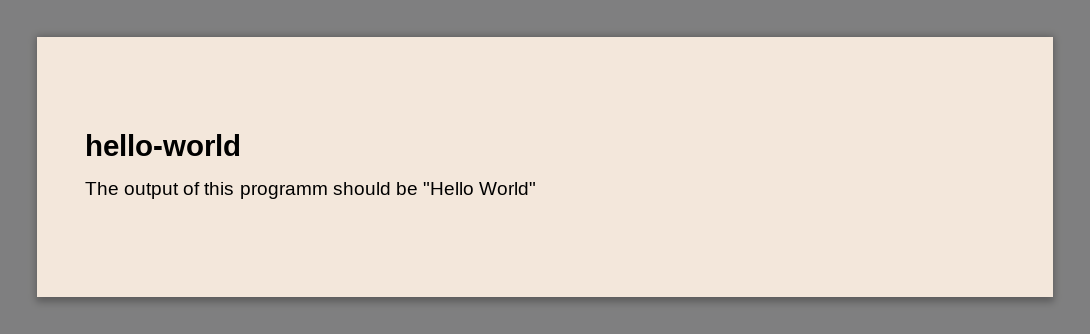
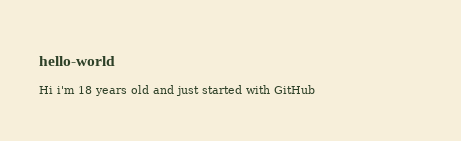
- The output of this programm should be "Hello World"
+ Hi i'm 18 years old and just started with GitHub

